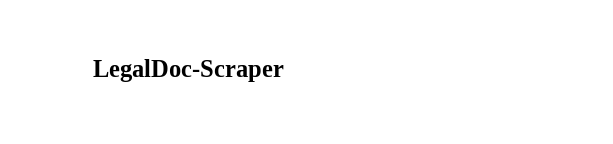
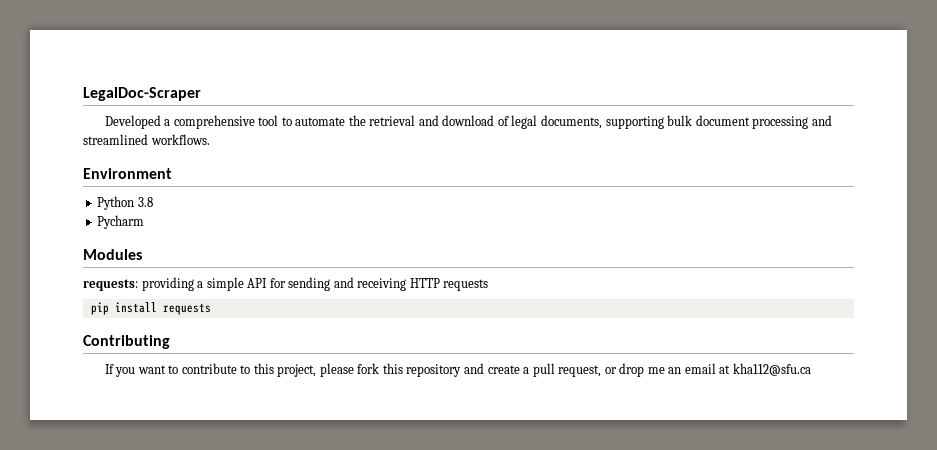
+ Developed a comprehensive tool to automate the retrieval and download of legal documents, supporting bulk document processing and streamlined workflows.
+ Environment
+ Python 3.8
+ Pycharm
+ Modules
+ requests: providing a simple API for sending and receiving HTTP requests
+ pip install requests
+ Contributing
+ If you want to contribute to this project, please fork this repository and create a pull request, or drop me an email at kha112@sfu.ca

